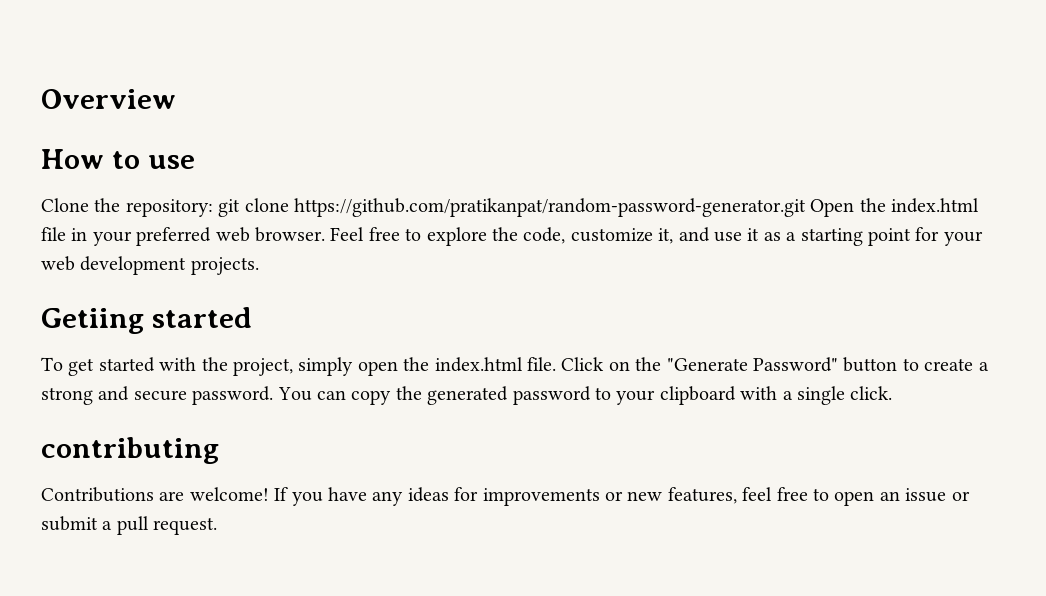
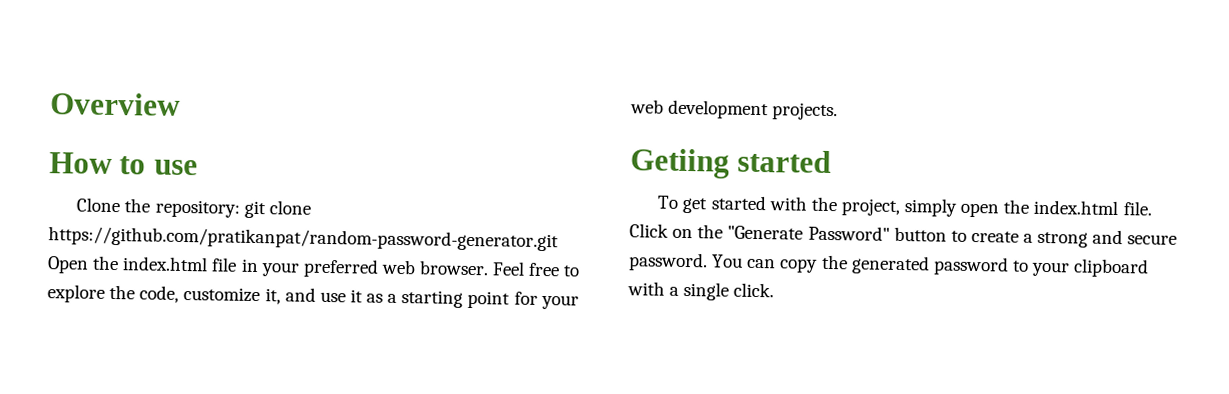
- contributing
- Contributions are welcome! If you have any ideas for improvements or new features, feel free to open an issue or submit a pull request.

